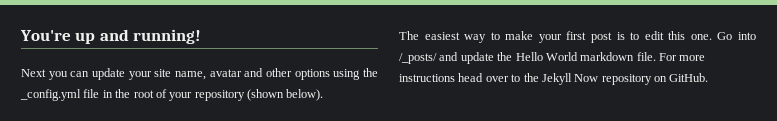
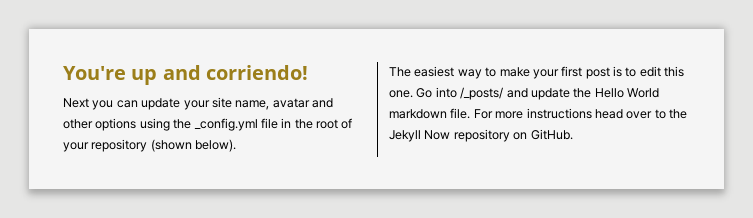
- You're up and running!
+ You're up and corriendo!

